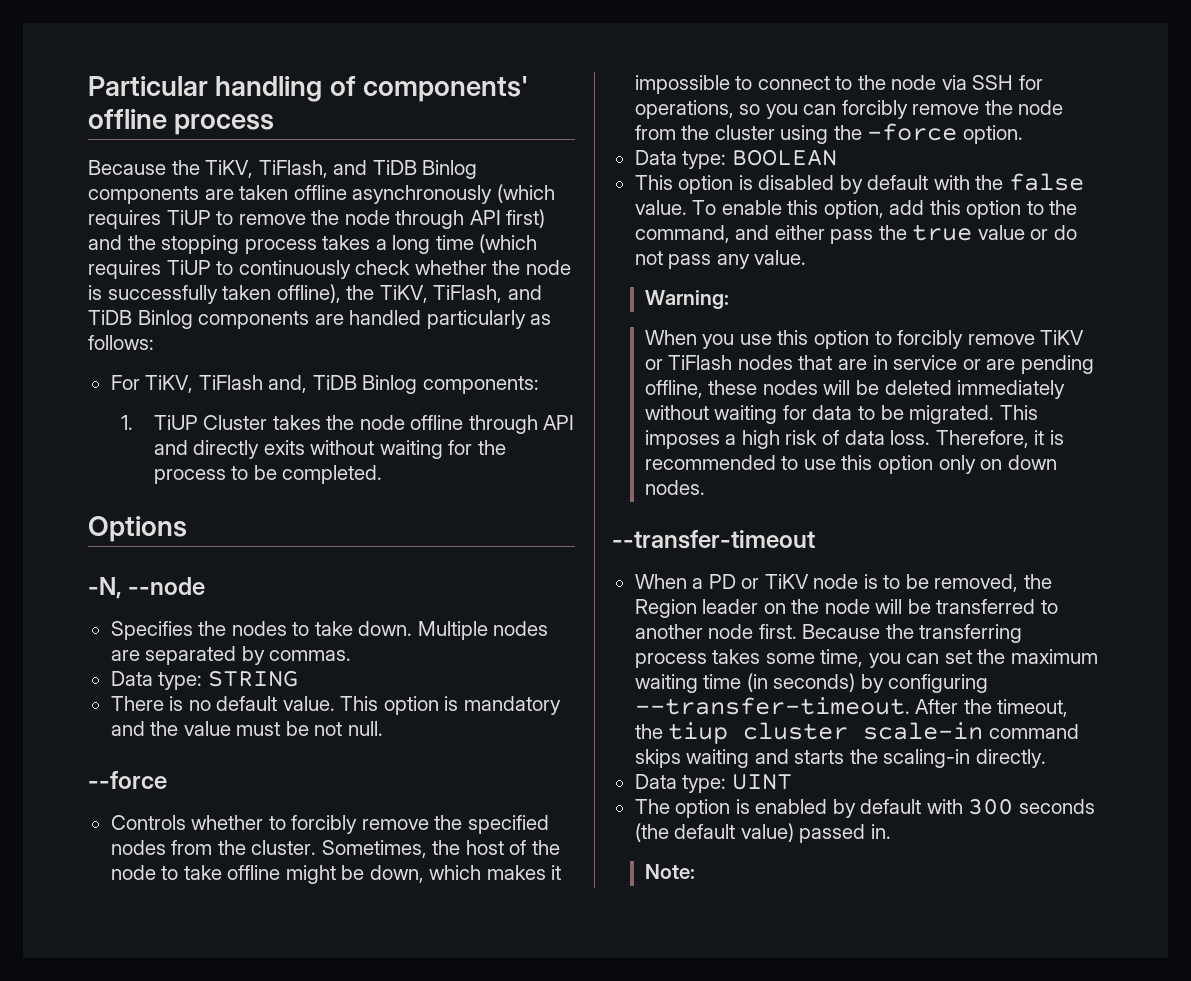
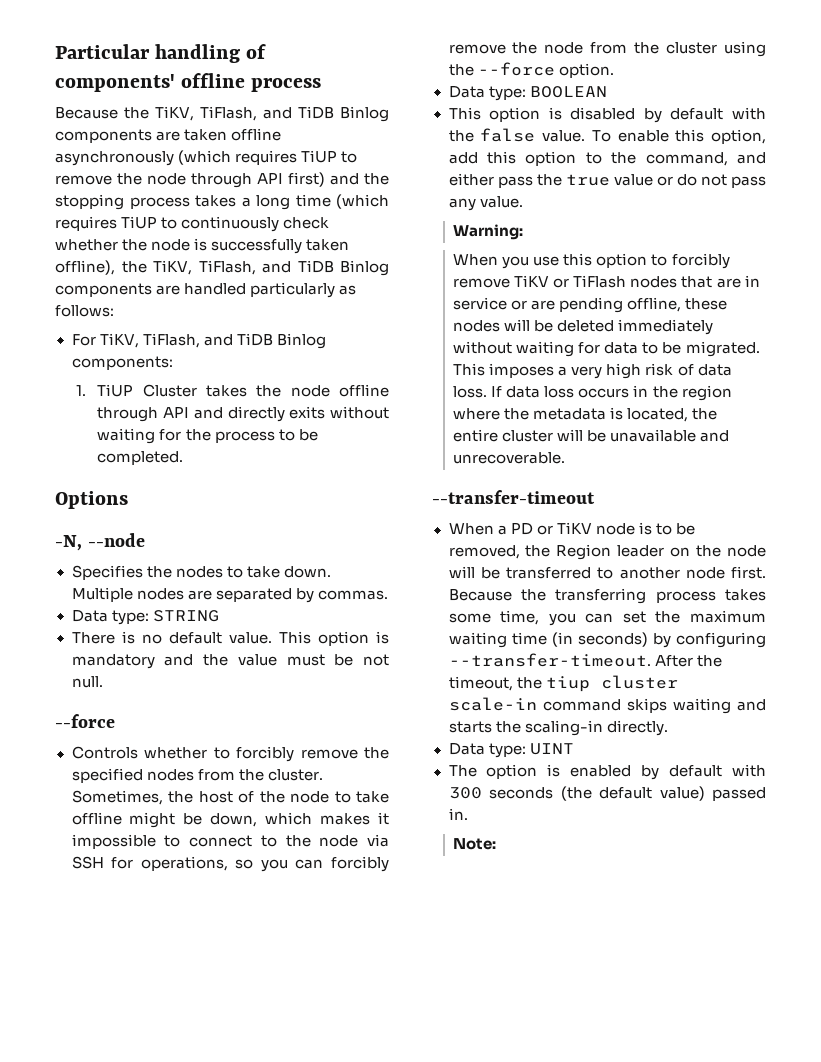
- For TiKV, TiFlash and, TiDB Binlog components:
+ For TiKV, TiFlash, and TiDB Binlog components:
- Sometimes, the host of the node to take offline might be down, which makes it impossible to connect to the node via SSH for operations, so you can forcibly remove the node from the cluster using the -force option.
+ Sometimes, the host of the node to take offline might be down, which makes it impossible to connect to the node via SSH for operations, so you can forcibly remove the node from the cluster using the --force option.
- This imposes a high risk of data loss.
+ This imposes a very high risk of data loss.
- Therefore, it is recommended to use this option only on down nodes.
+ If data loss occurs in the region where the metadata is located, the entire cluster will be unavailable and unrecoverable.

